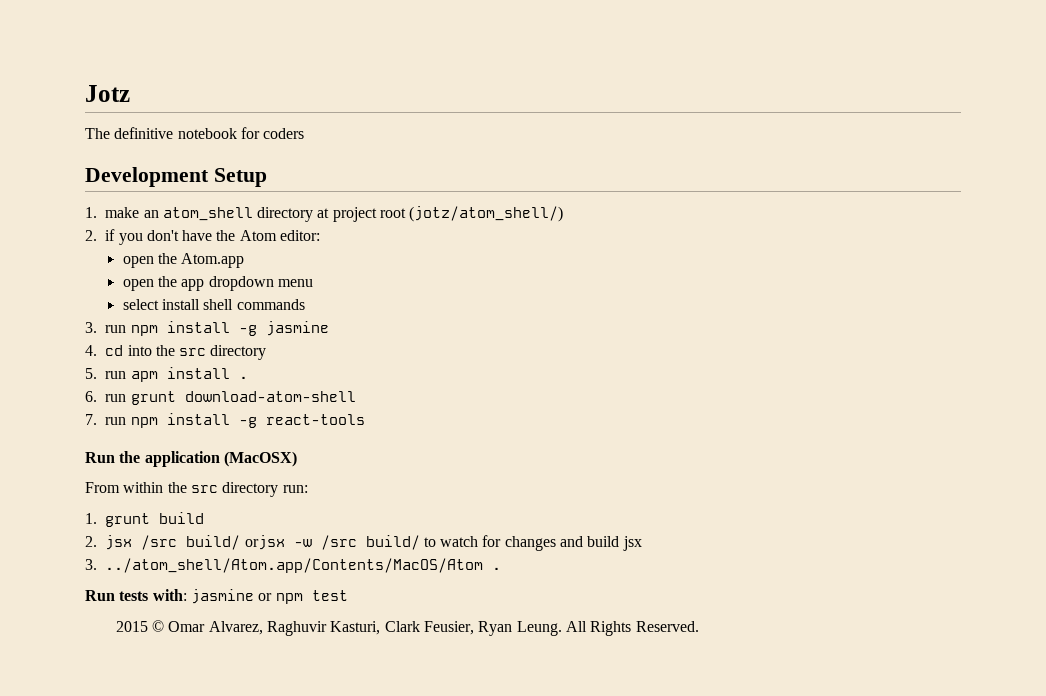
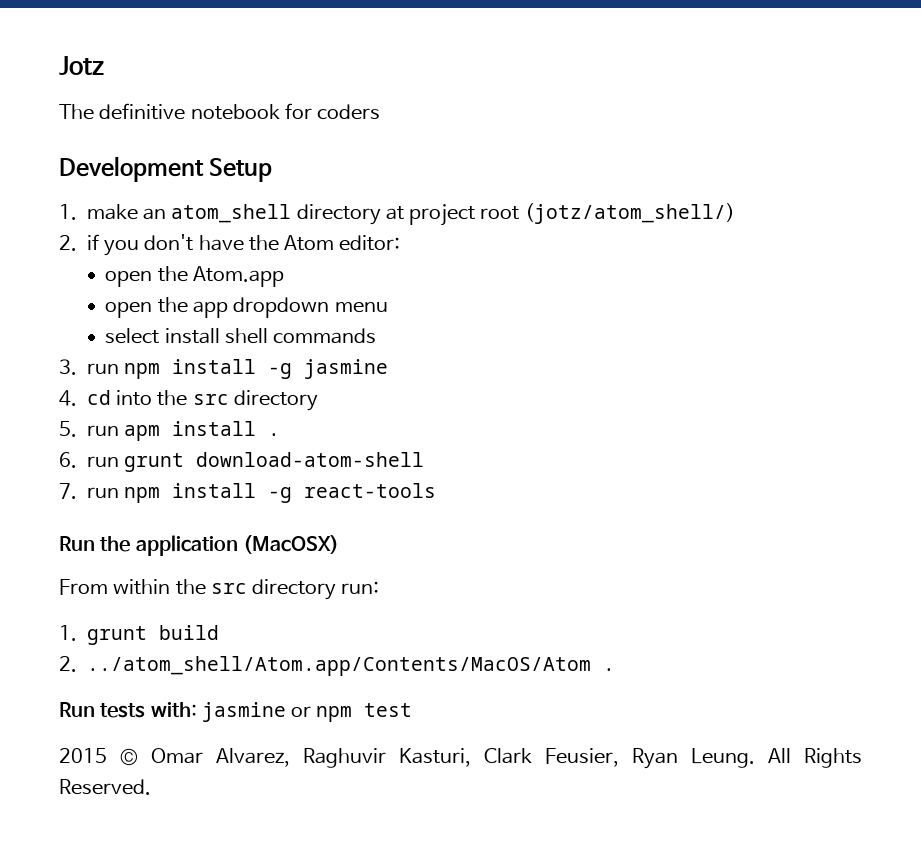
- 2. jsx /src build/ orjsx -w /src build/ to watch for changes and build jsx
- 3. ../atom_shell/Atom.app/Contents/MacOS/Atom .
+ 2. ../atom_shell/Atom.app/Contents/MacOS/Atom .

